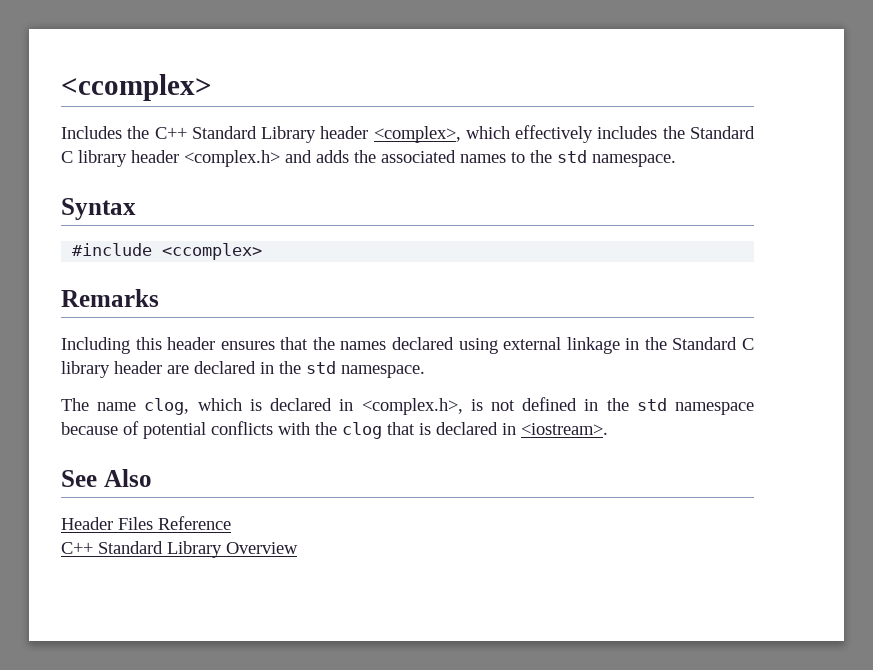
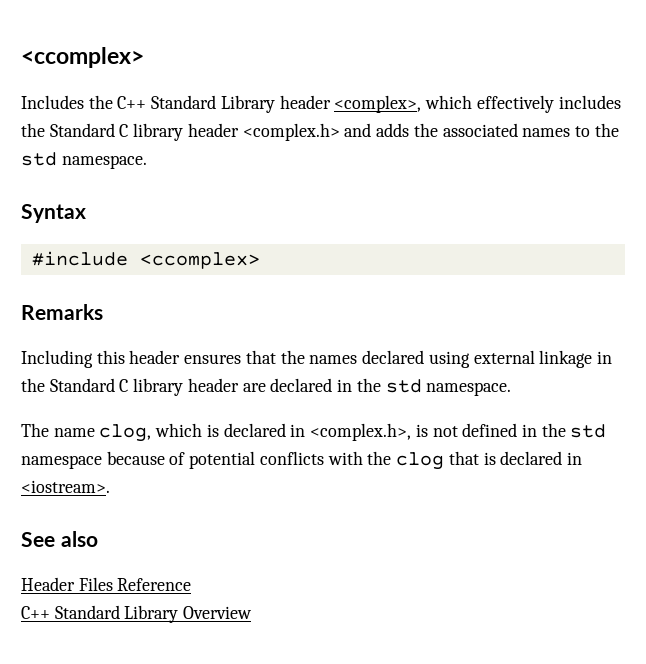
- See Also
+ See also

